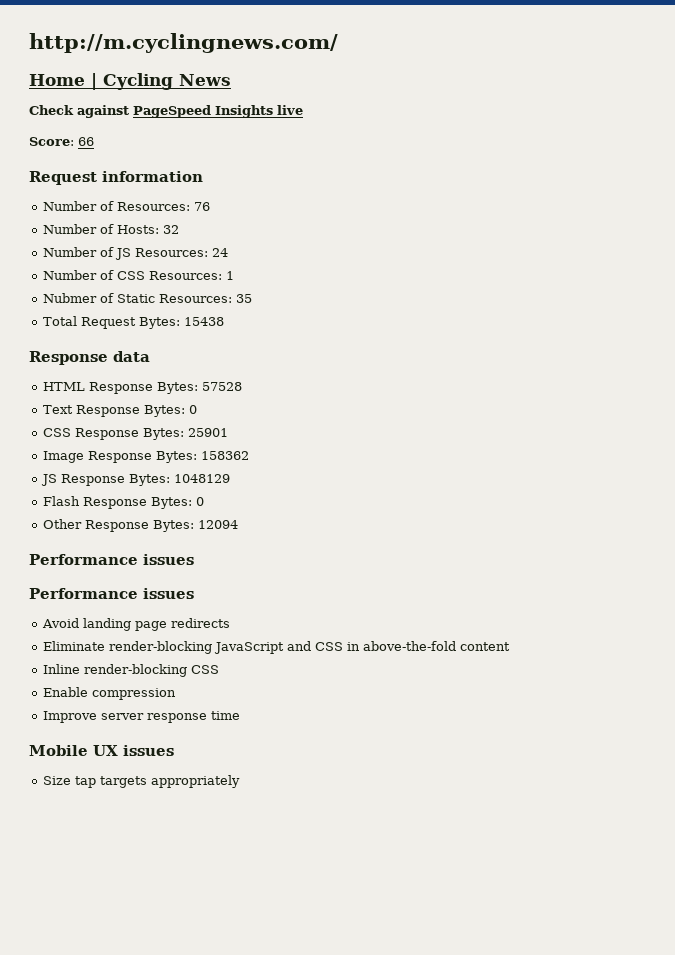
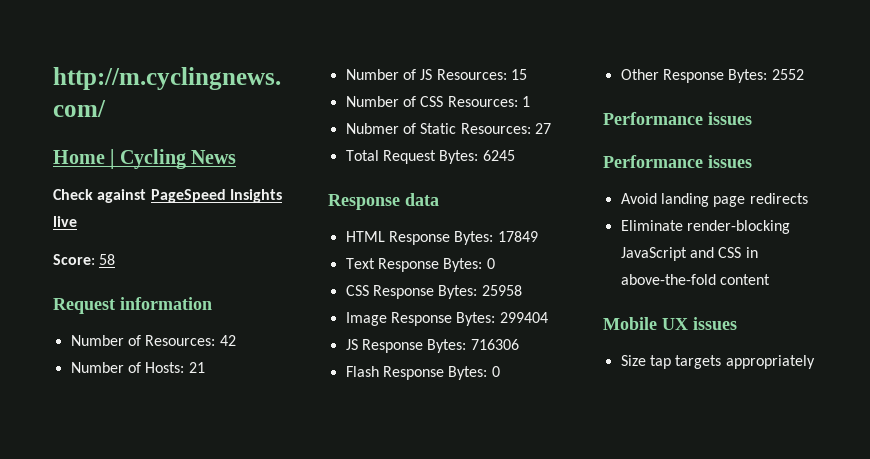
- Score: 66
+ Score: 58
- Number of Resources: 76
+ Number of Resources: 42
- Number of Hosts: 32
+ Number of Hosts: 21
- Number of JS Resources: 24
+ Number of JS Resources: 15
- Nubmer of Static Resources: 35
+ Nubmer of Static Resources: 27
- Total Request Bytes: 15438
+ Total Request Bytes: 6245
- HTML Response Bytes: 57528
+ HTML Response Bytes: 17849
- CSS Response Bytes: 25901
+ CSS Response Bytes: 25958
- Image Response Bytes: 158362
+ Image Response Bytes: 299404
- JS Response Bytes: 1048129
+ JS Response Bytes: 716306
- Other Response Bytes: 12094
+ Other Response Bytes: 2552
- Inline render-blocking CSS
- Enable compression
- Improve server response time

